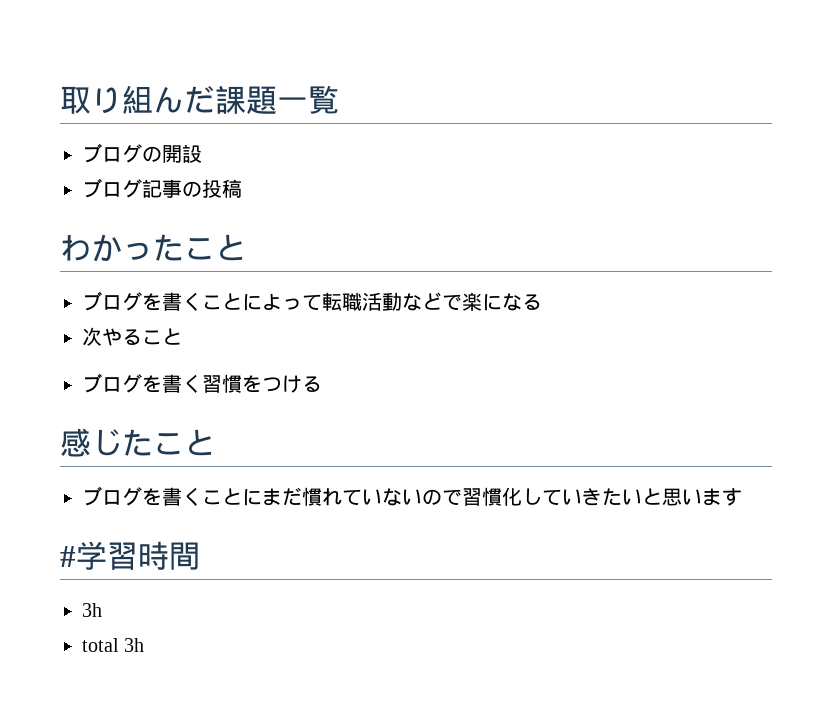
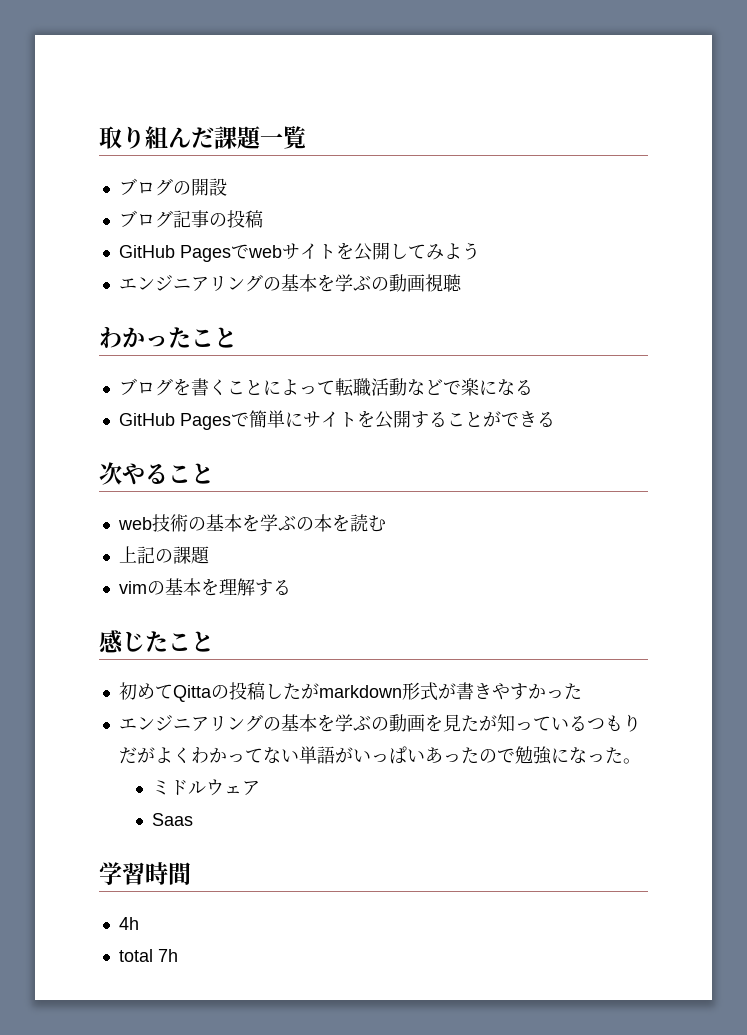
+ GitHub Pagesでwebサイトを公開してみよう
+ エンジニアリングの基本を学ぶの動画視聴
+ GitHub Pagesで簡単にサイトを公開することができる
  次やること
- ブログを書く習慣をつける
+ web技術の基本を学ぶの本を読む
+ 上記の課題
+ vimの基本を理解する
  感じたこと
- ブログを書くことにまだ慣れていないので習慣化していきたいと思います
- #学習時間
- 3h
+ 初めてQittaの投稿したがmarkdown形式が書きやすかった
+ エンジニアリングの基本を学ぶの動画を見たが知っているつもりだがよくわかってない単語がいっぱいあったので勉強になった。
+ ミドルウェア
+ Saas
+ 学習時間
+ 4h
- total 3h
+ total 7h

